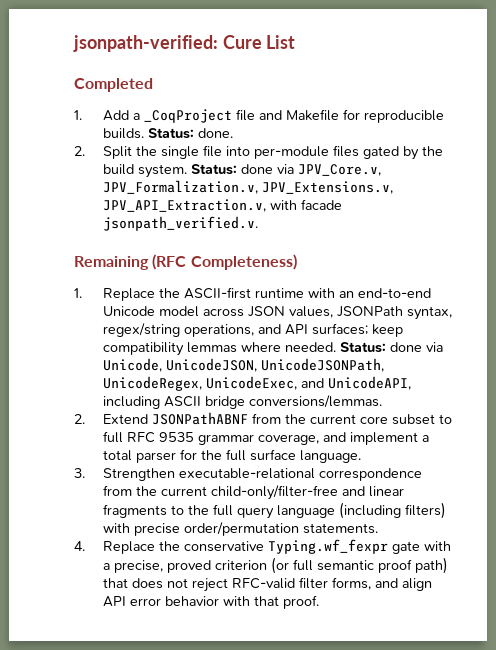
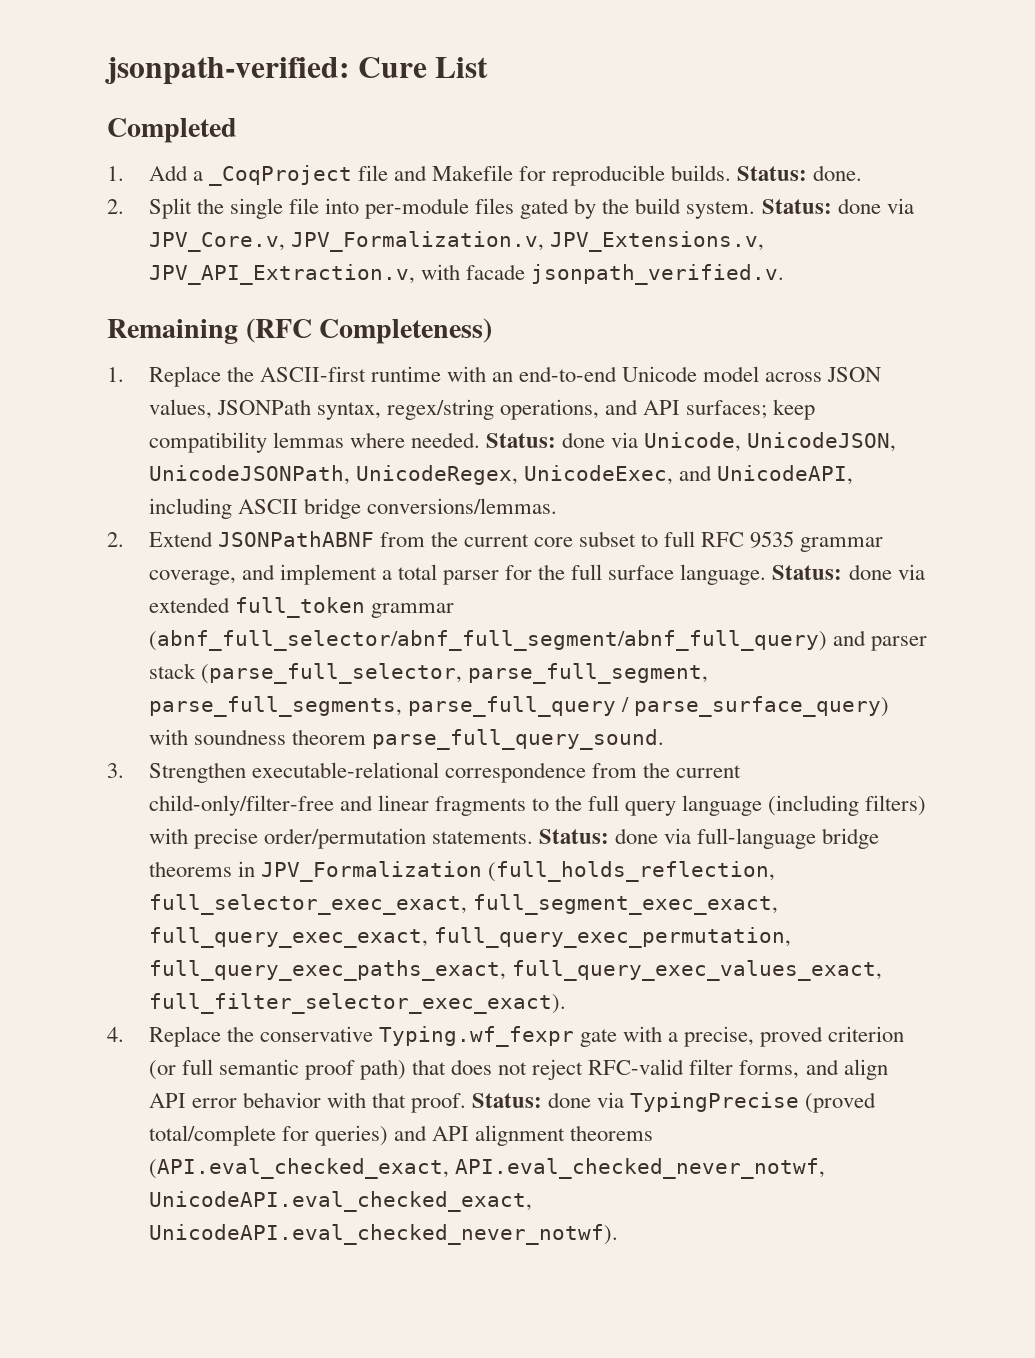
+ Status: done via extended full_token grammar (abnf_full_selector/abnf_full_segment/abnf_full_query) and parser stack (parse_full_selector, parse_full_segment, parse_full_segments, parse_full_query / parse_surface_query) with soundness theorem parse_full_query_sound.
+ Status: done via full-language bridge theorems in JPV_Formalization (full_holds_reflection, full_selector_exec_exact, full_segment_exec_exact, full_query_exec_exact, full_query_exec_permutation, full_query_exec_paths_exact, full_query_exec_values_exact, full_filter_selector_exec_exact).
+ Status: done via TypingPrecise (proved total/complete for queries) and API alignment theorems (API.eval_checked_exact, API.eval_checked_never_notwf, UnicodeAPI.eval_checked_exact, UnicodeAPI.eval_checked_never_notwf).

